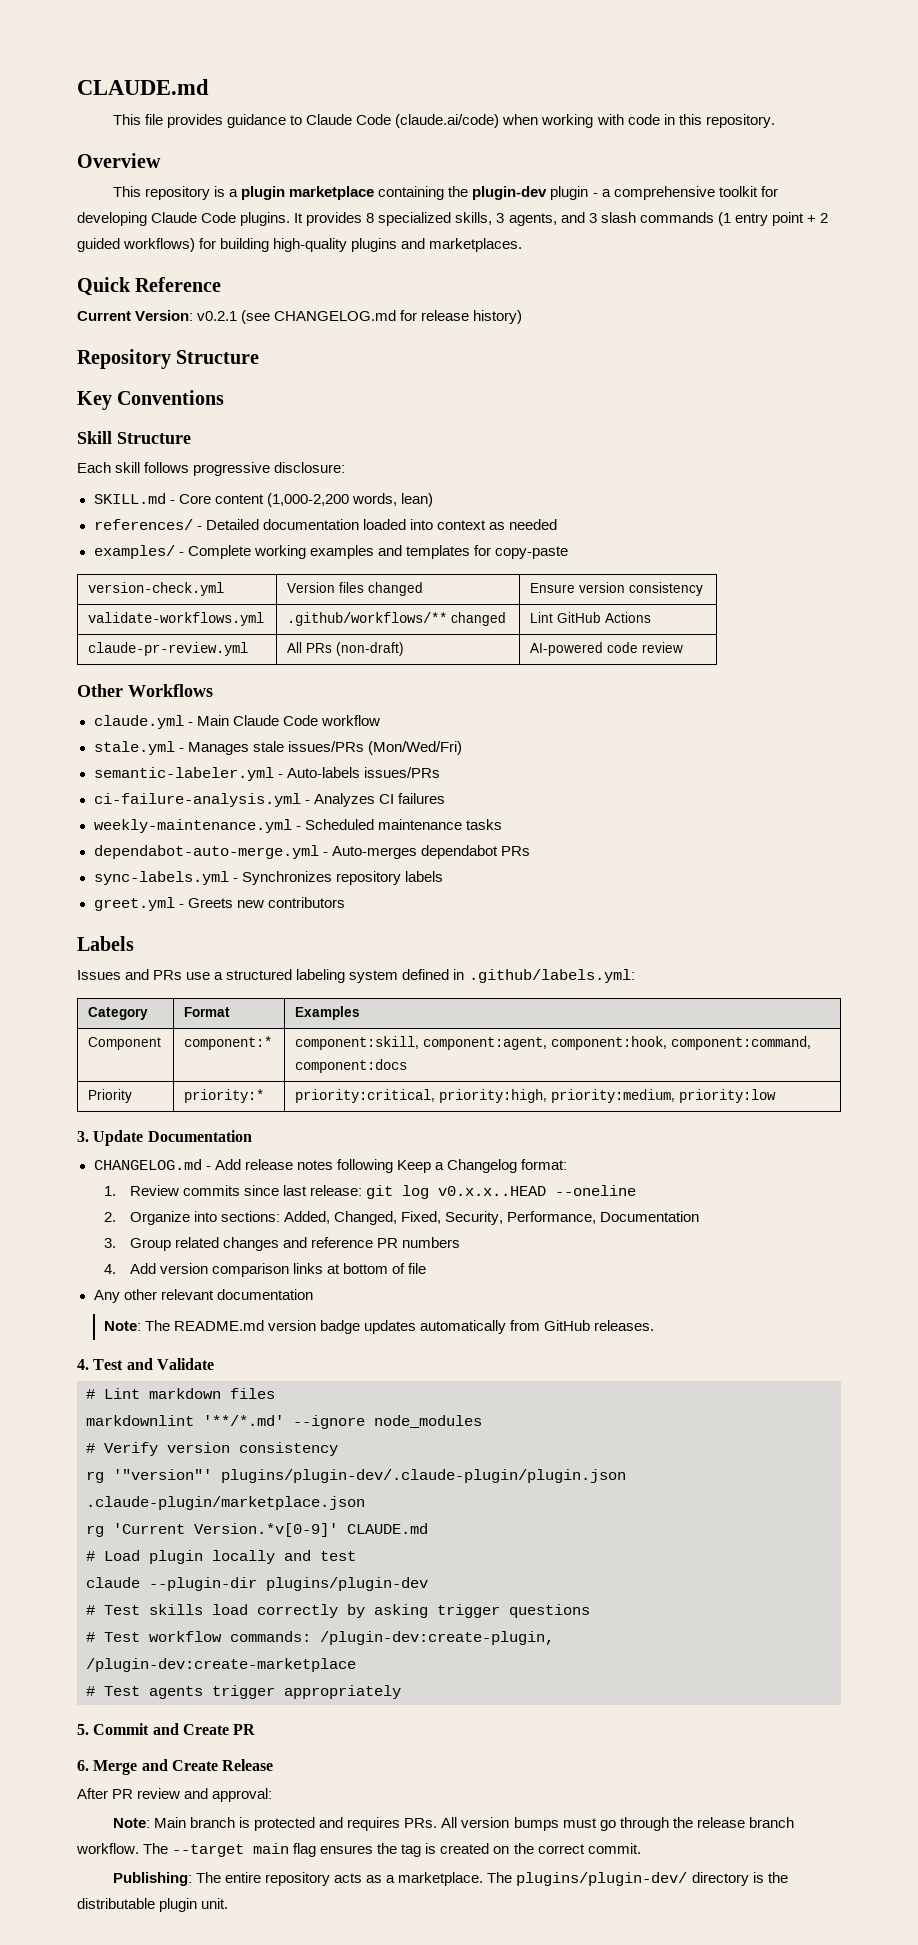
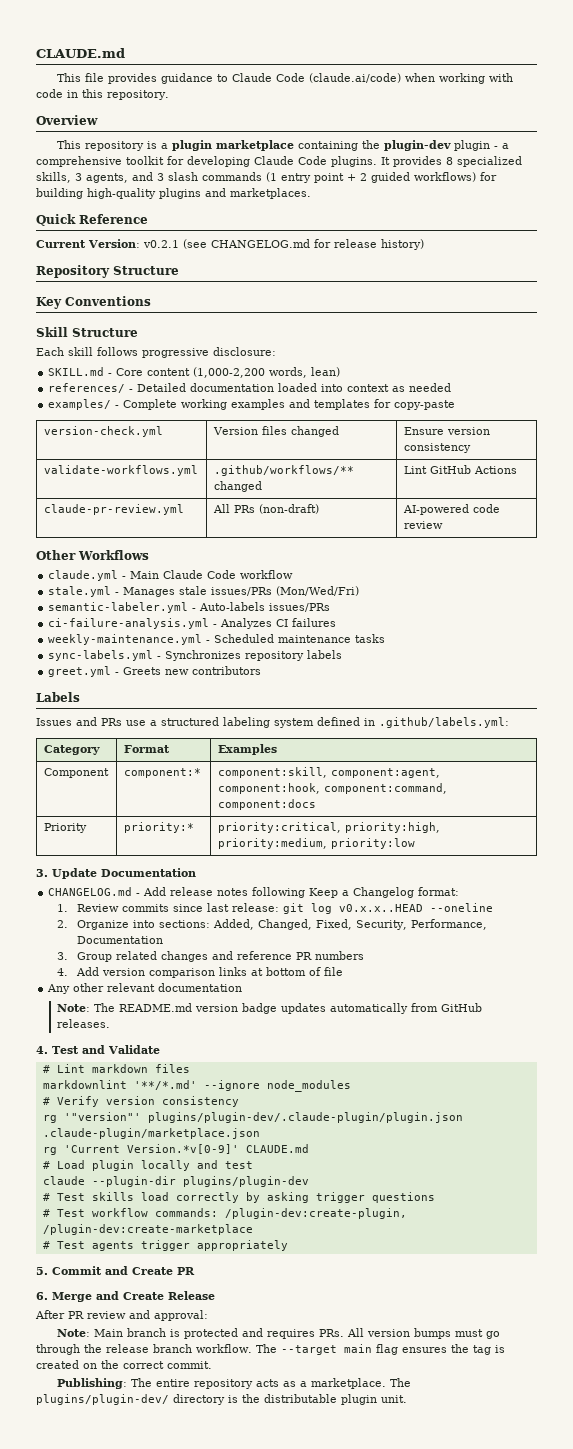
- dependabot-auto-merge.yml - Auto-merges dependabot PRs

